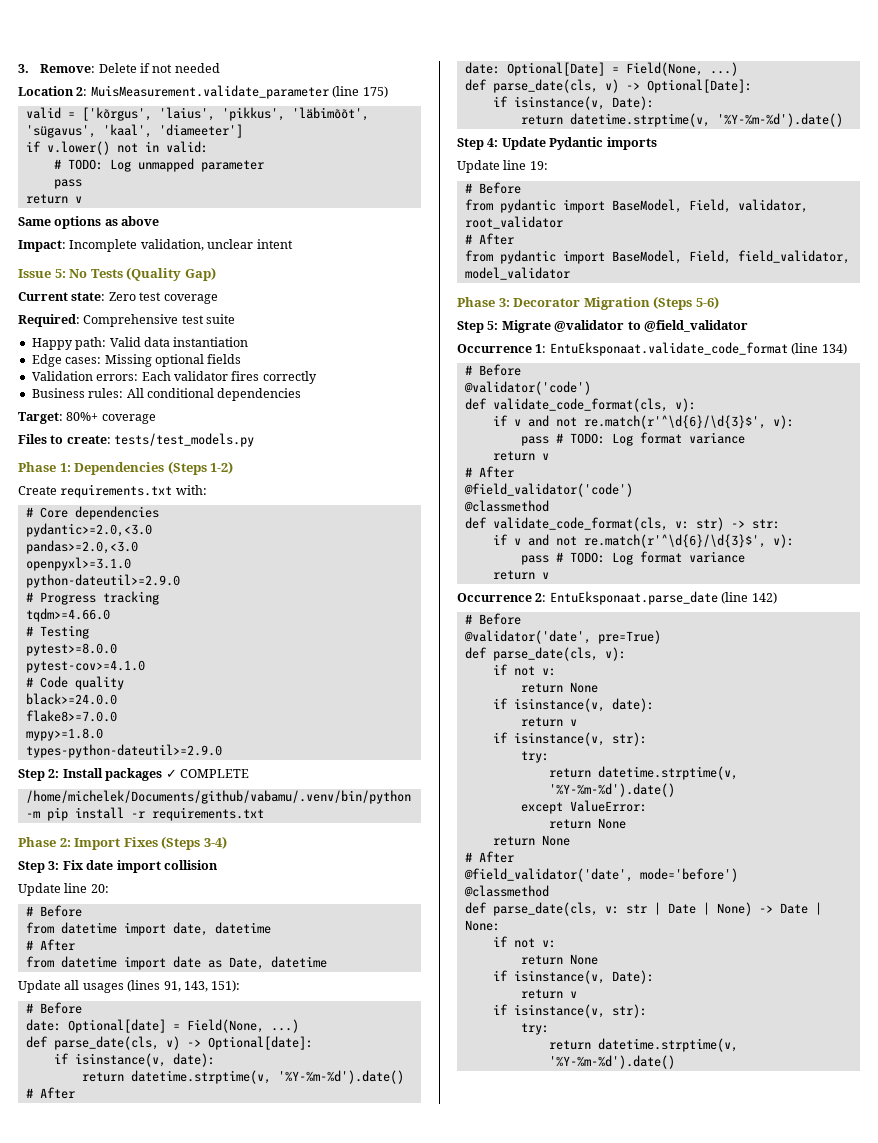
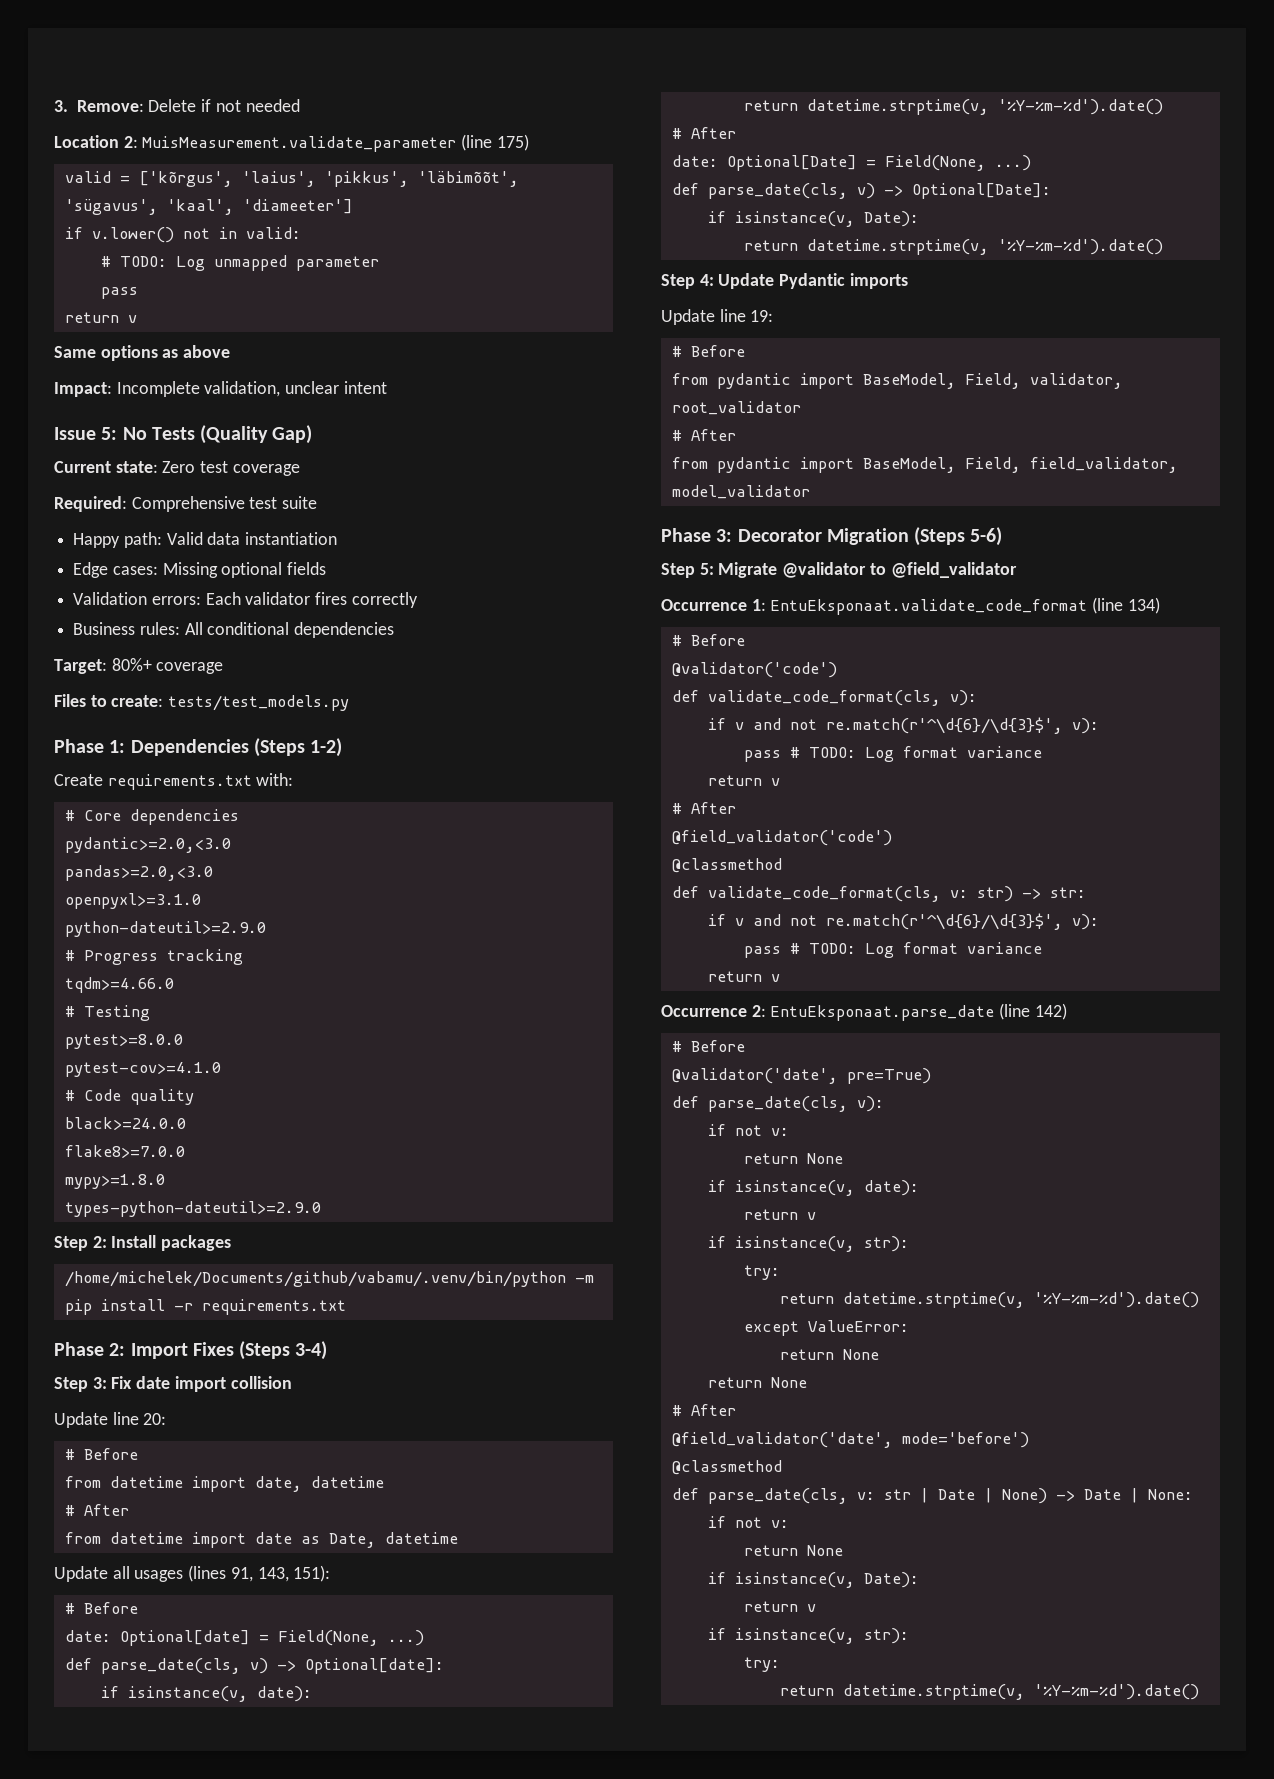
- Step 2: Install packages ✓ COMPLETE
+ Step 2: Install packages

